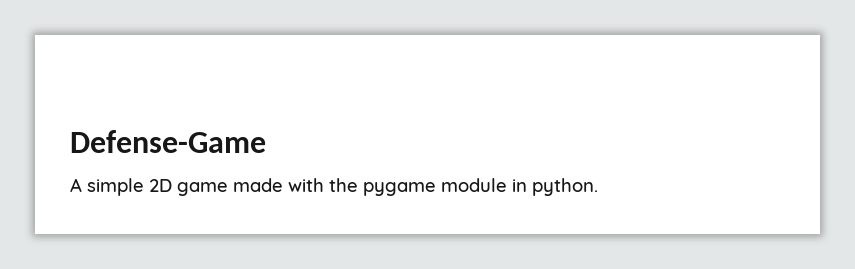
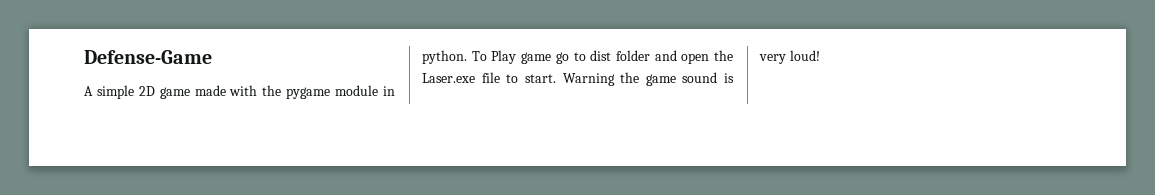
+ To Play game go to dist folder and open the Laser.exe file to start. Warning the game sound is very loud!

